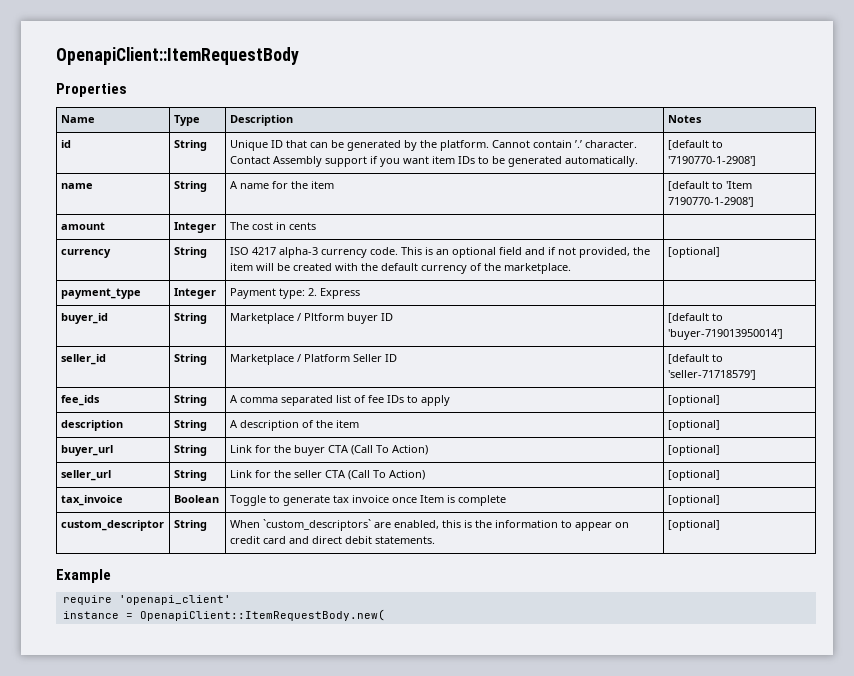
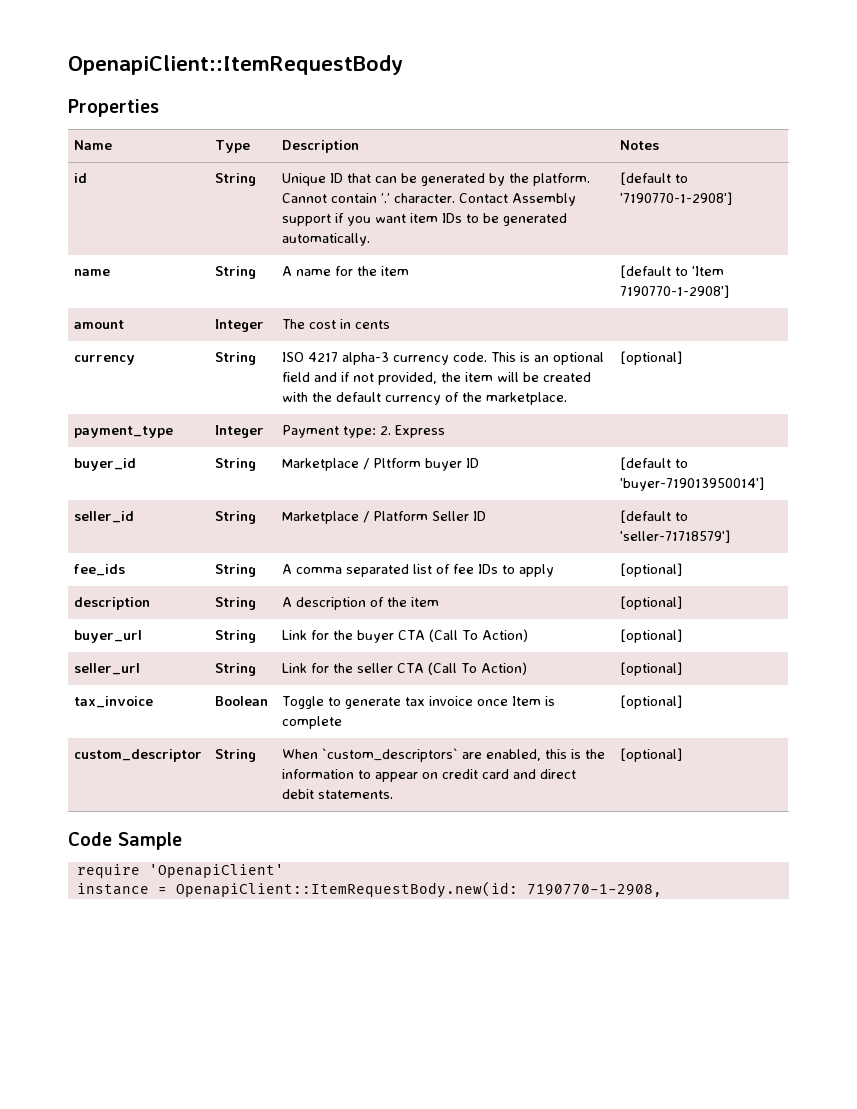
- Example
+ Code Sample
- require 'openapi_client'
+ require 'OpenapiClient'
- instance = OpenapiClient::ItemRequestBody.new(
+ instance = OpenapiClient::ItemRequestBody.new(id: 7190770-1-2908,

